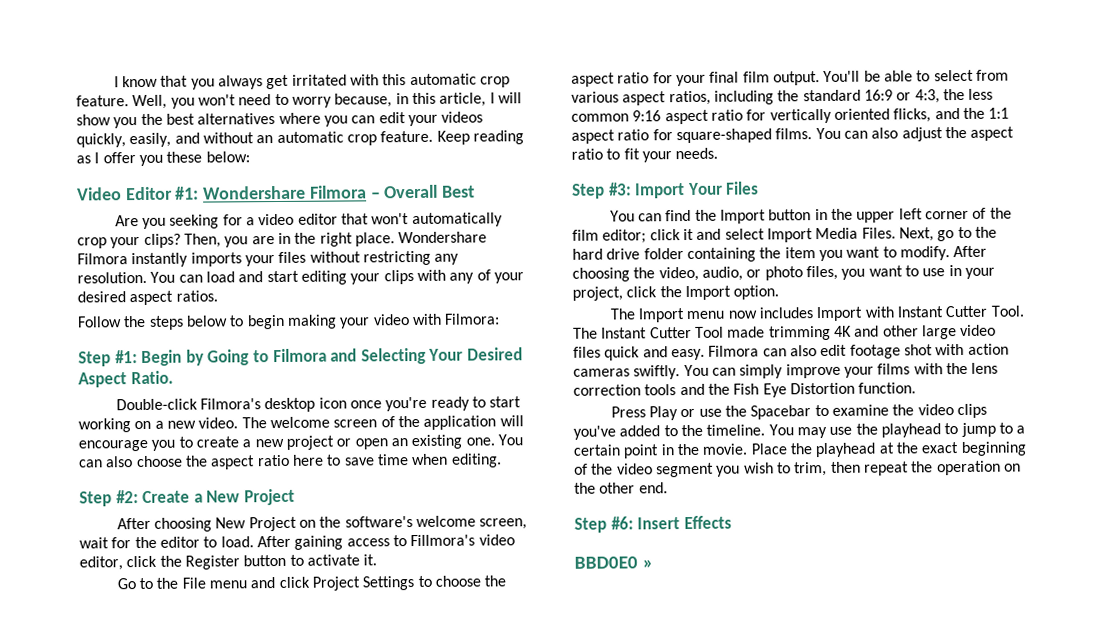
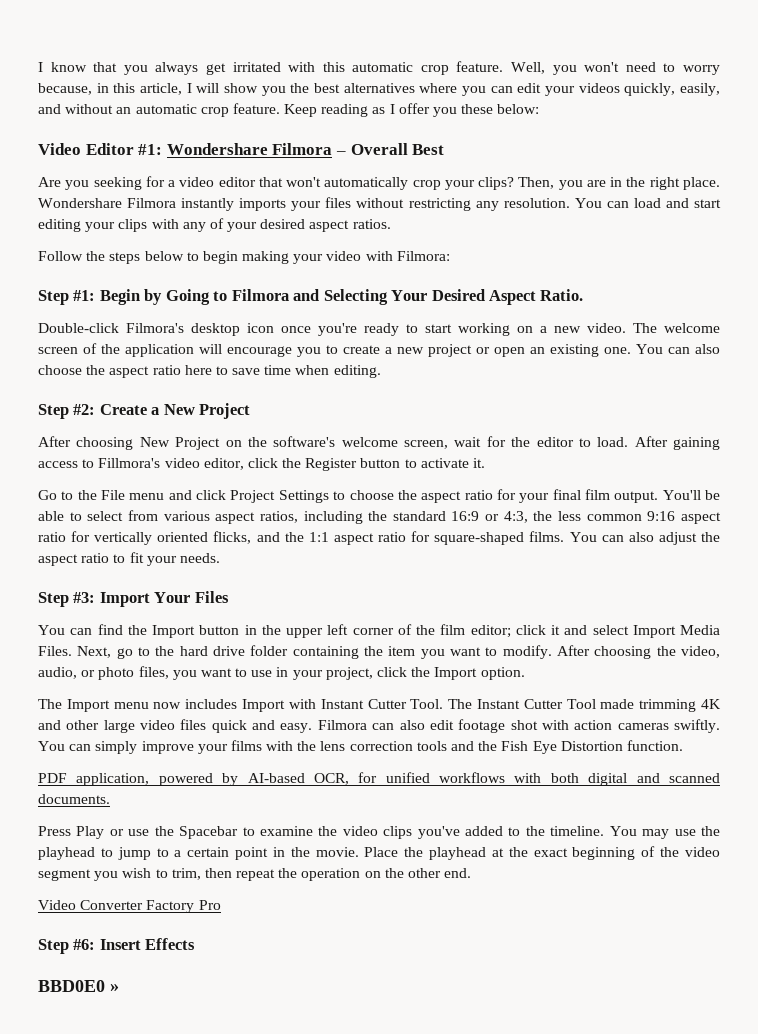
+ PDF application, powered by AI-based OCR, for unified workflows with both digital and scanned documents.
+ Video Converter Factory Pro

